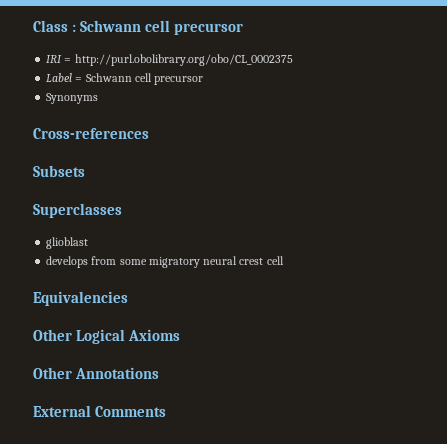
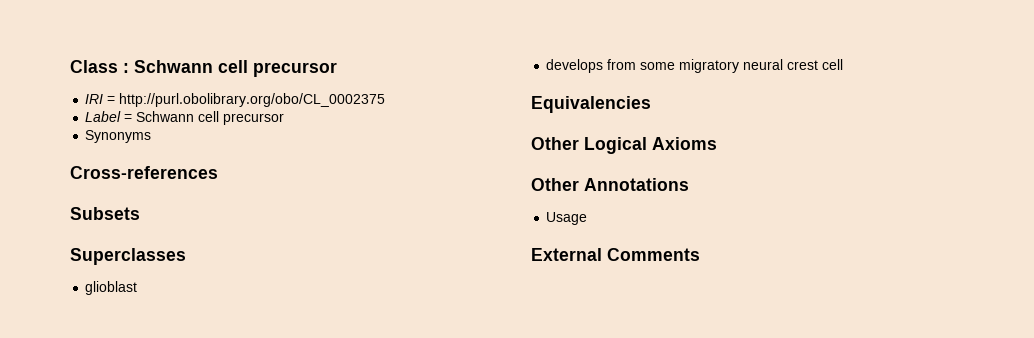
+ Usage

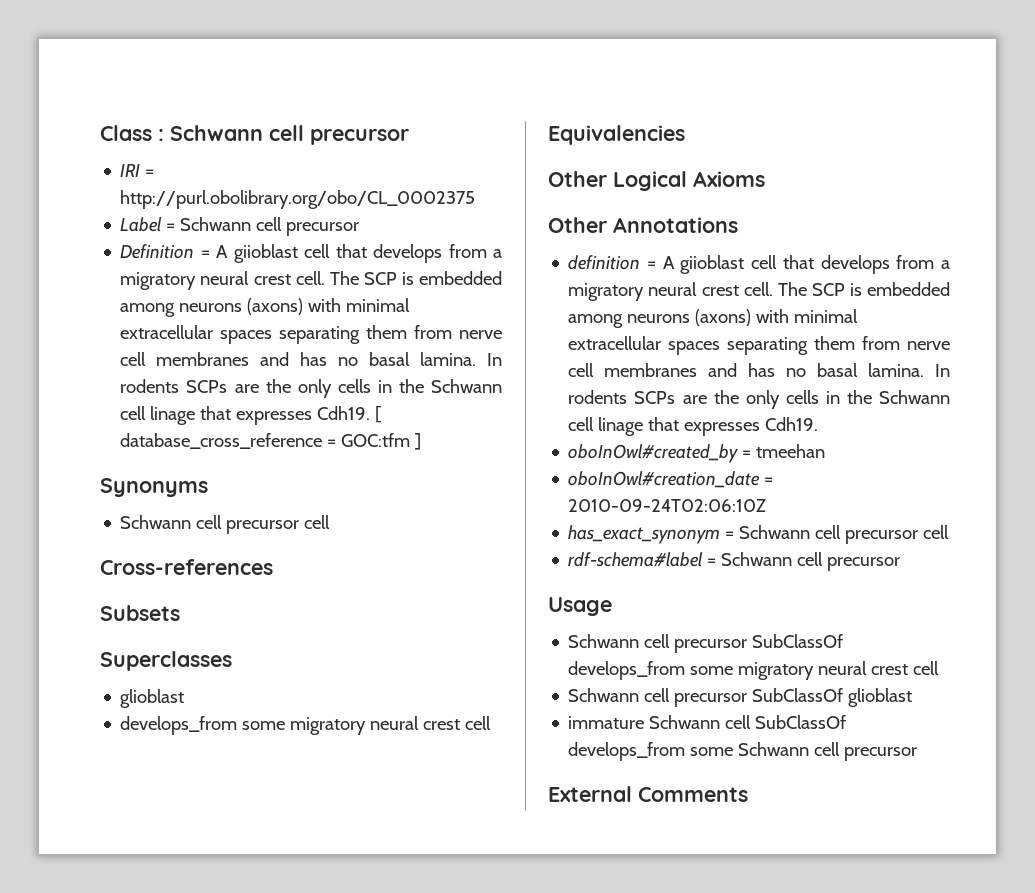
+ Definition = A giioblast cell that develops from a migratory neural crest cell. The SCP is embedded among neurons (axons) with minimal extracellular spaces separating them from nerve cell membranes and has no basal lamina. In rodents SCPs are the only cells in the Schwann cell linage that expresses Cdh19. [ database_cross_reference = GOC:tfm ]
  Synonyms
+ Schwann cell precursor cell
  Superclasses
  glioblast
- develops from some migratory neural crest cell
+ develops_from some migratory neural crest cell
+ definition = A giioblast cell that develops from a migratory neural crest cell. The SCP is embedded among neurons (axons) with minimal extracellular spaces separating them from nerve cell membranes and has no basal lamina. In rodents SCPs are the only cells in the Schwann cell linage that expresses Cdh19.
+ oboInOwl#created_by = tmeehan
+ oboInOwl#creation_date = 2010-09-24T02:06:10Z
+ has_exact_synonym = Schwann cell precursor cell
+ rdf-schema#label = Schwann cell precursor
  Usage
+ Schwann cell precursor SubClassOf develops_from some migratory neural crest cell
+ Schwann cell precursor SubClassOf glioblast
+ immature Schwann cell SubClassOf develops_from some Schwann cell precursor

